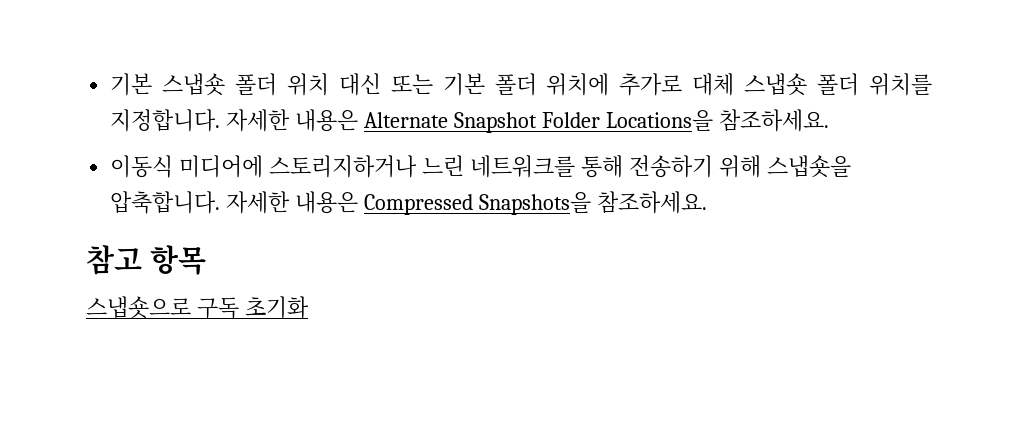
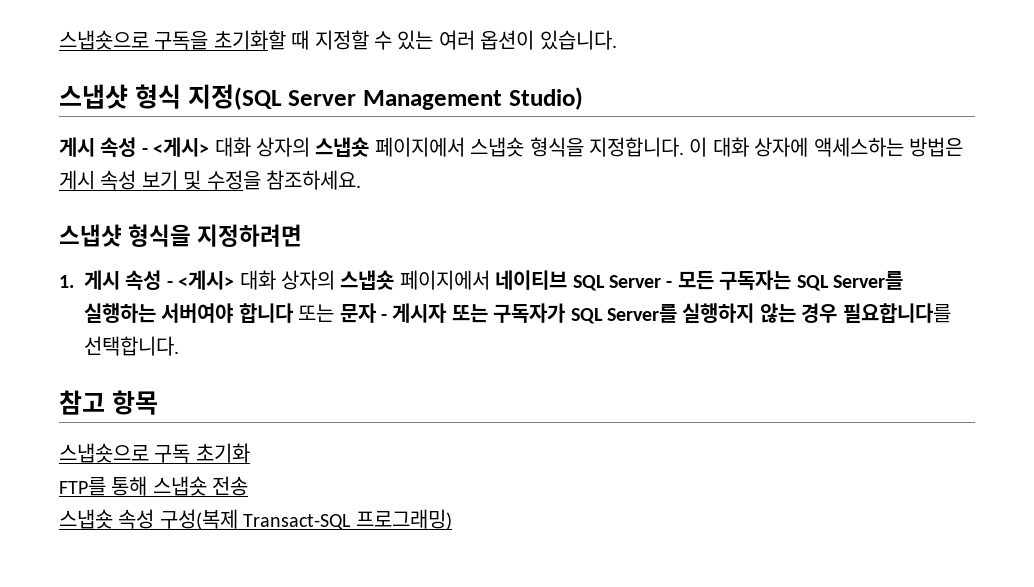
- 기본 스냅숏 폴더 위치 대신 또는 기본 폴더 위치에 추가로 대체 스냅숏 폴더 위치를 지정합니다. 자세한 내용은 Alternate Snapshot Folder Locations을 참조하세요.
- 이동식 미디어에 스토리지하거나 느린 네트워크를 통해 전송하기 위해 스냅숏을 압축합니다. 자세한 내용은 Compressed Snapshots을 참조하세요.
+ 스냅숏으로 구독을 초기화할 때 지정할 수 있는 여러 옵션이 있습니다.
+ 스냅샷 형식 지정(SQL Server Management Studio)
+ 게시 속성 - <게시> 대화 상자의 스냅숏 페이지에서 스냅숏 형식을 지정합니다. 이 대화 상자에 액세스하는 방법은 게시 속성 보기 및 수정을 참조하세요.
+ 스냅샷 형식을 지정하려면
+ 1. 게시 속성 - <게시> 대화 상자의 스냅숏 페이지에서 네이티브 SQL Server - 모든 구독자는 SQL Server를 실행하는 서버여야 합니다 또는 문자 - 게시자 또는 구독자가 SQL Server를 실행하지 않는 경우 필요합니다를 선택합니다.
+ FTP를 통해 스냅숏 전송
+ 스냅숏 속성 구성(복제 Transact-SQL 프로그래밍)

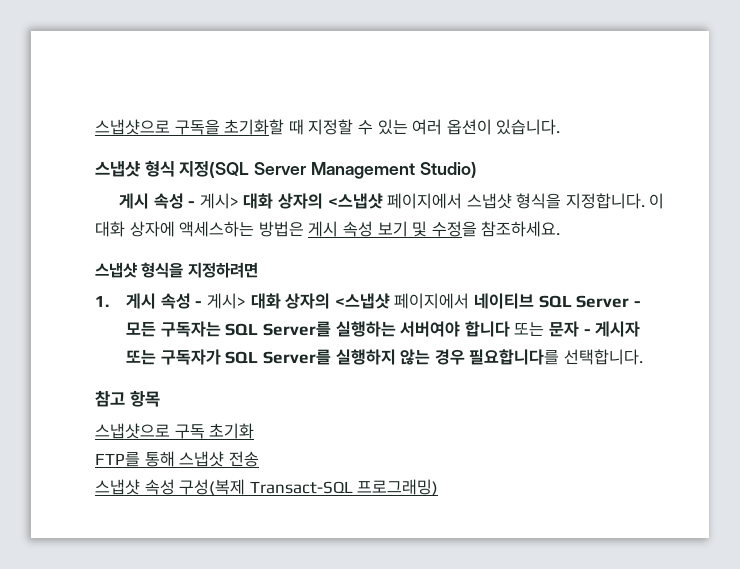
- 스냅숏으로 구독을 초기화할 때 지정할 수 있는 여러 옵션이 있습니다.
+ 스냅샷으로 구독을 초기화할 때 지정할 수 있는 여러 옵션이 있습니다.
- 게시 속성 - <게시> 대화 상자의 스냅숏 페이지에서 스냅숏 형식을 지정합니다.
+ 게시 속성 - 게시> 대화 상자의 <스냅샷 페이지에서 스냅샷 형식을 지정합니다.
- 1. 게시 속성 - <게시> 대화 상자의 스냅숏 페이지에서 네이티브 SQL Server - 모든 구독자는 SQL Server를 실행하는 서버여야 합니다 또는 문자 - 게시자 또는 구독자가 SQL Server를 실행하지 않는 경우 필요합니다를 선택합니다.
+ 1. 게시 속성 - 게시> 대화 상자의 <스냅샷 페이지에서 네이티브 SQL Server - 모든 구독자는 SQL Server를 실행하는 서버여야 합니다 또는 문자 - 게시자 또는 구독자가 SQL Server를 실행하지 않는 경우 필요합니다를 선택합니다.
- 스냅숏으로 구독 초기화
+ 스냅샷으로 구독 초기화
- FTP를 통해 스냅숏 전송
+ FTP를 통해 스냅샷 전송
- 스냅숏 속성 구성(복제 Transact-SQL 프로그래밍)
+ 스냅샷 속성 구성(복제 Transact-SQL 프로그래밍)

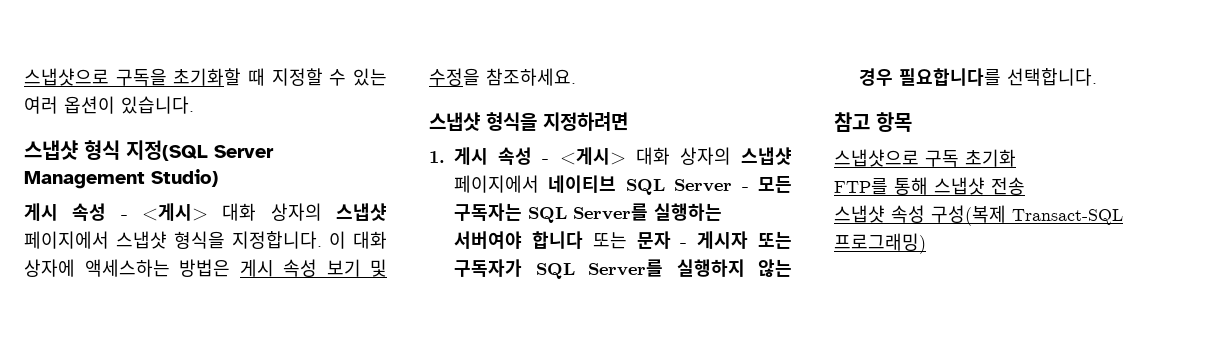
- 게시 속성 - 게시> 대화 상자의 <스냅샷 페이지에서 스냅샷 형식을 지정합니다.
+ 게시 속성 - <게시> 대화 상자의 스냅샷 페이지에서 스냅샷 형식을 지정합니다.
- 1. 게시 속성 - 게시> 대화 상자의 <스냅샷 페이지에서 네이티브 SQL Server - 모든 구독자는 SQL Server를 실행하는 서버여야 합니다 또는 문자 - 게시자 또는 구독자가 SQL Server를 실행하지 않는 경우 필요합니다를 선택합니다.
+ 1. 게시 속성 - <게시> 대화 상자의 스냅샷 페이지에서 네이티브 SQL Server - 모든 구독자는 SQL Server를 실행하는 서버여야 합니다 또는 문자 - 게시자 또는 구독자가 SQL Server를 실행하지 않는 경우 필요합니다를 선택합니다.

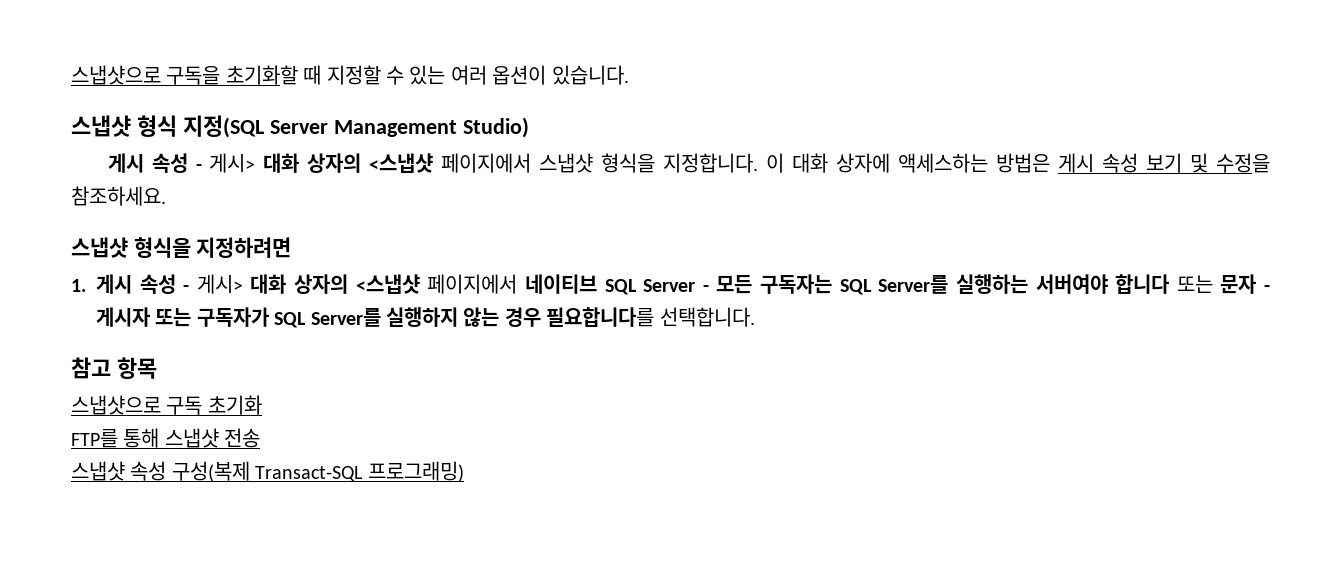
- 게시 속성 - <게시> 대화 상자의 스냅샷 페이지에서 스냅샷 형식을 지정합니다.
+ 게시 속성 - 게시> 대화 상자의 <스냅샷 페이지에서 스냅샷 형식을 지정합니다.
- 1. 게시 속성 - <게시> 대화 상자의 스냅샷 페이지에서 네이티브 SQL Server - 모든 구독자는 SQL Server를 실행하는 서버여야 합니다 또는 문자 - 게시자 또는 구독자가 SQL Server를 실행하지 않는 경우 필요합니다를 선택합니다.
+ 1. 게시 속성 - 게시> 대화 상자의 <스냅샷 페이지에서 네이티브 SQL Server - 모든 구독자는 SQL Server를 실행하는 서버여야 합니다 또는 문자 - 게시자 또는 구독자가 SQL Server를 실행하지 않는 경우 필요합니다를 선택합니다.

